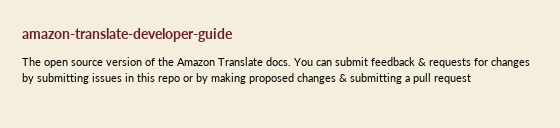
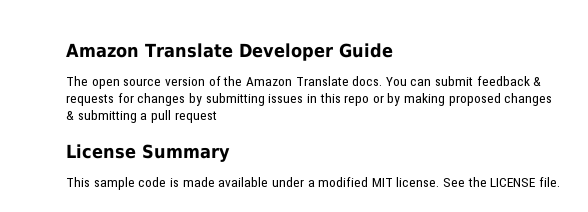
- amazon-translate-developer-guide
+ Amazon Translate Developer Guide
+ License Summary
+ This sample code is made available under a modified MIT license. See the LICENSE file.

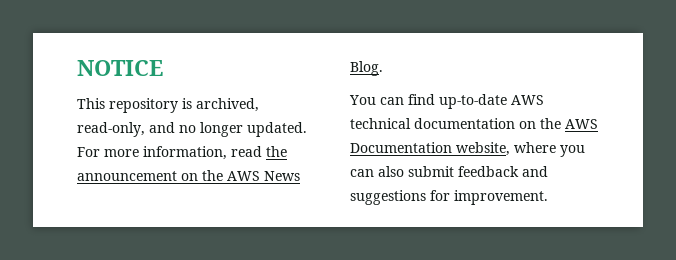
- Amazon Translate Developer Guide
- The open source version of the Amazon Translate docs. You can submit feedback & requests for changes by submitting issues in this repo or by making proposed changes & submitting a pull request
- License Summary
- This sample code is made available under a modified MIT license. See the LICENSE file.
+ NOTICE
+ This repository is archived, read-only, and no longer updated. For more information, read the announcement on the AWS News Blog.
+ You can find up-to-date AWS technical documentation on the AWS Documentation website, where you can also submit feedback and suggestions for improvement.

